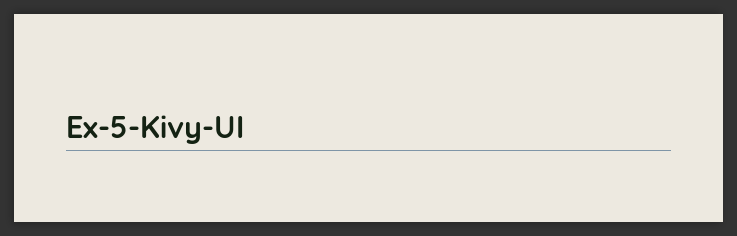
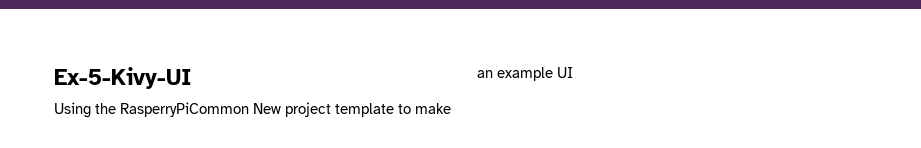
+ Using the RasperryPiCommon New project template to make an example UI

